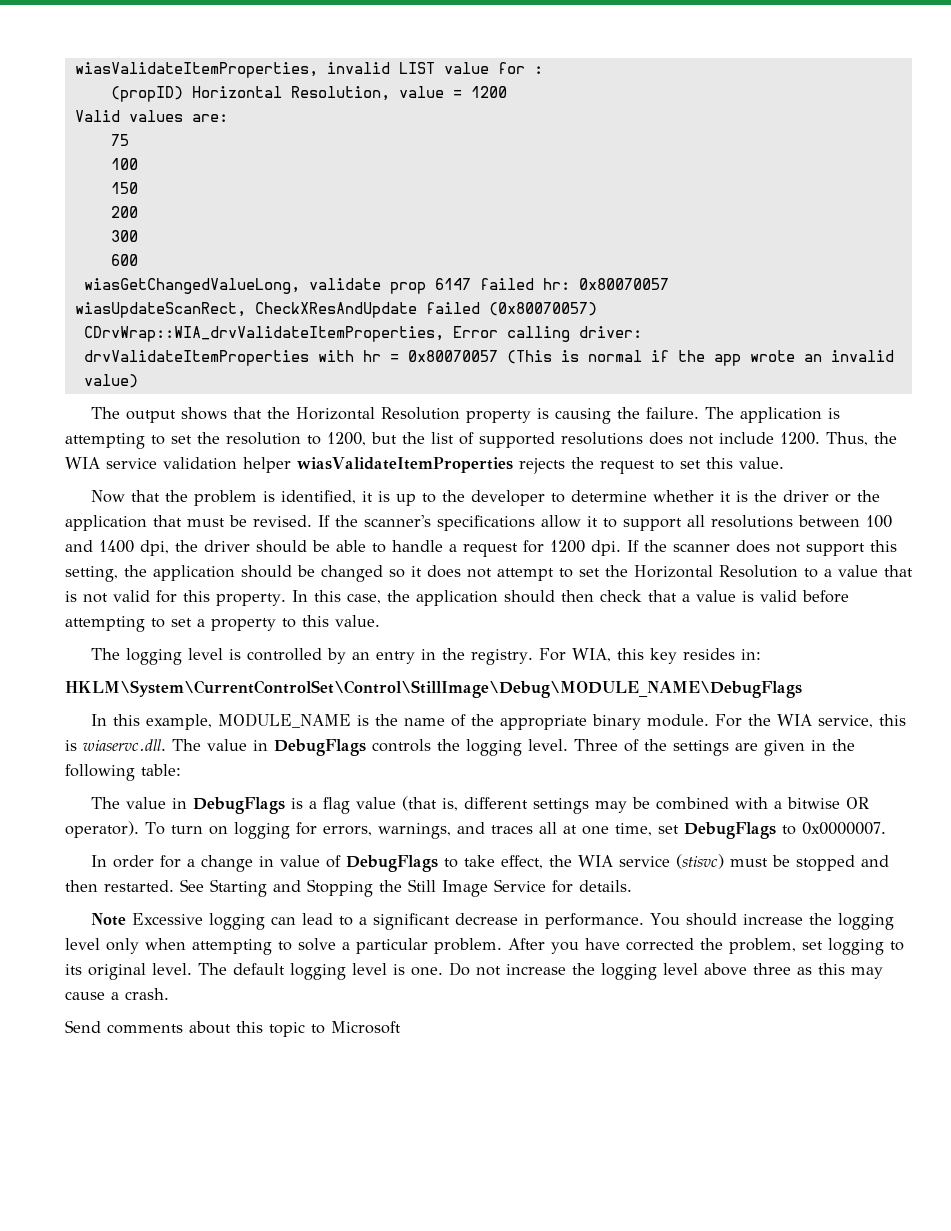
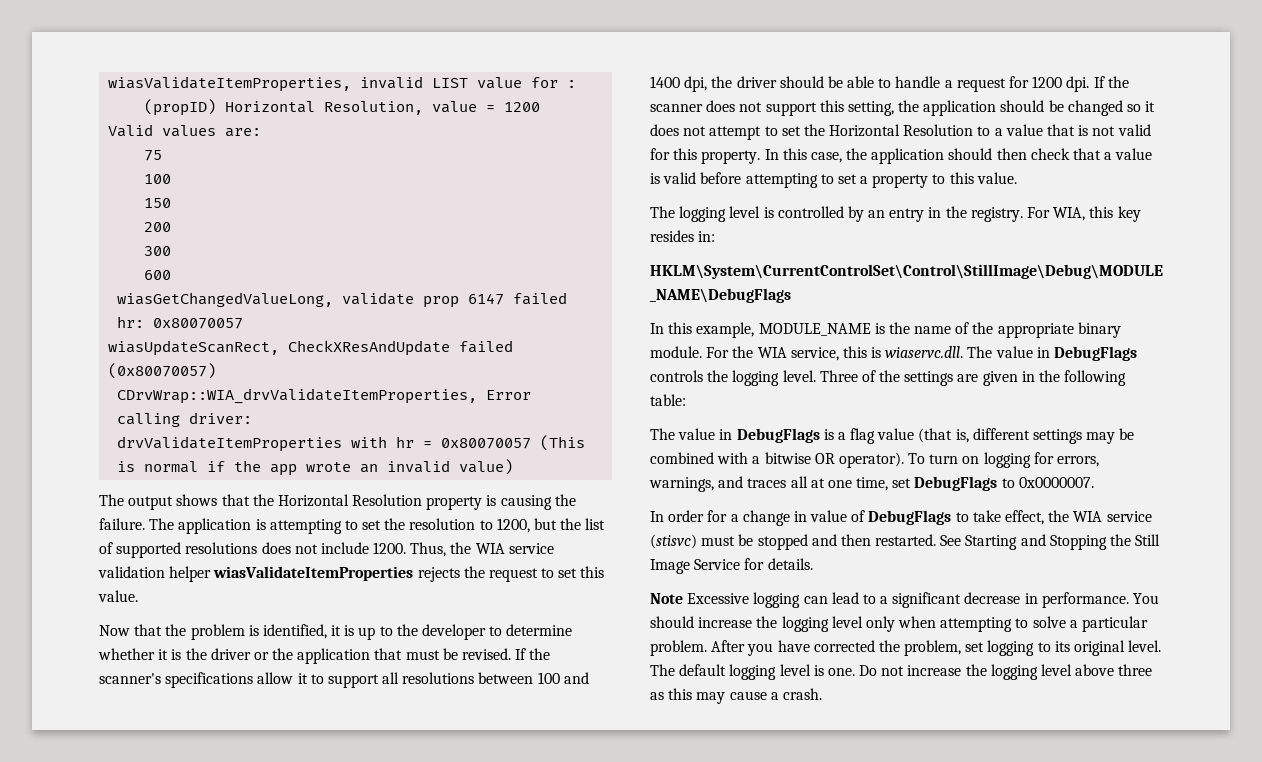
- Send comments about this topic to Microsoft

